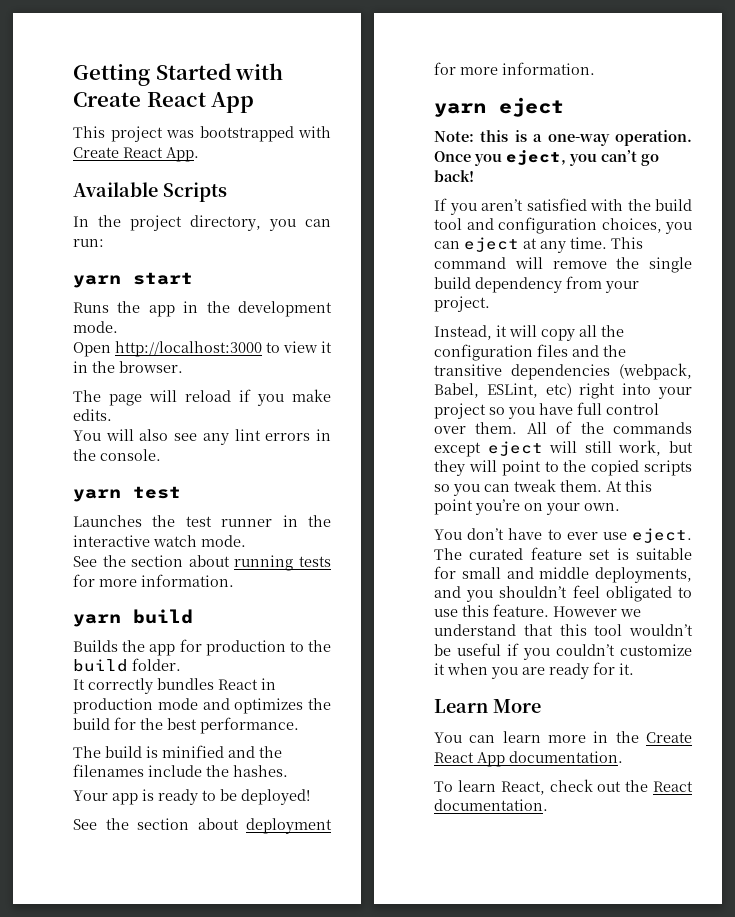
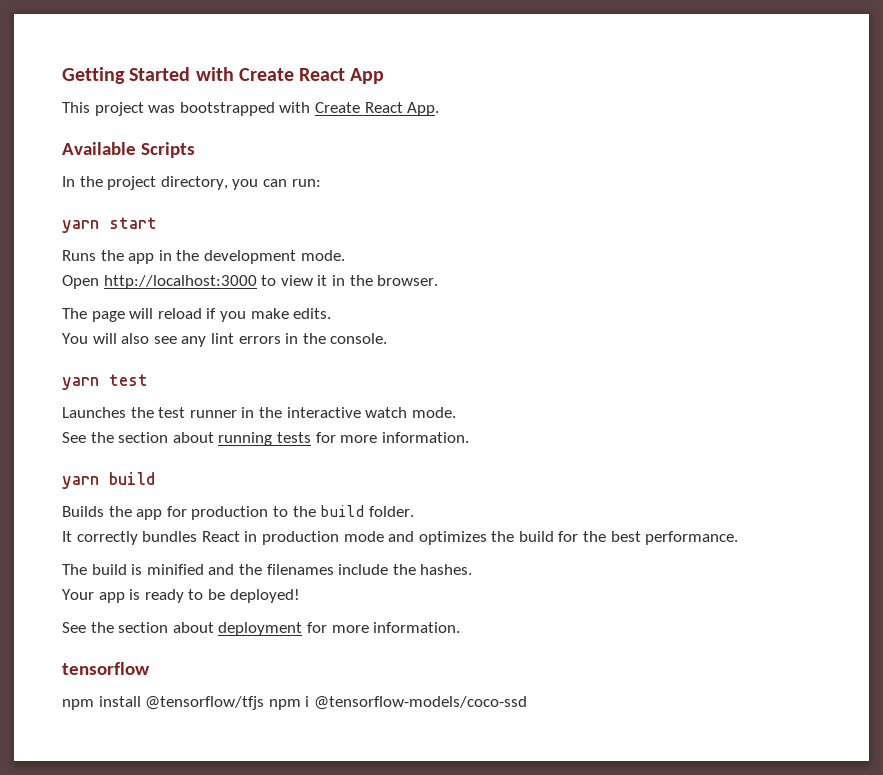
- yarn eject
- Note: this is a one-way operation. Once you eject, you can’t go back!
- If you aren’t satisfied with the build tool and configuration choices, you can eject at any time. This command will remove the single build dependency from your project.
- Instead, it will copy all the configuration files and the transitive dependencies (webpack, Babel, ESLint, etc) right into your project so you have full control over them. All of the commands except eject will still work, but they will point to the copied scripts so you can tweak them. At this point you’re on your own.
- You don’t have to ever use eject. The curated feature set is suitable for small and middle deployments, and you shouldn’t feel obligated to use this feature. However we understand that this tool wouldn’t be useful if you couldn’t customize it when you are ready for it.
- Learn More
- You can learn more in the Create React App documentation.
- To learn React, check out the React documentation.
+ tensorflow
+ npm install @tensorflow/tfjs npm i @tensorflow-models/coco-ssd

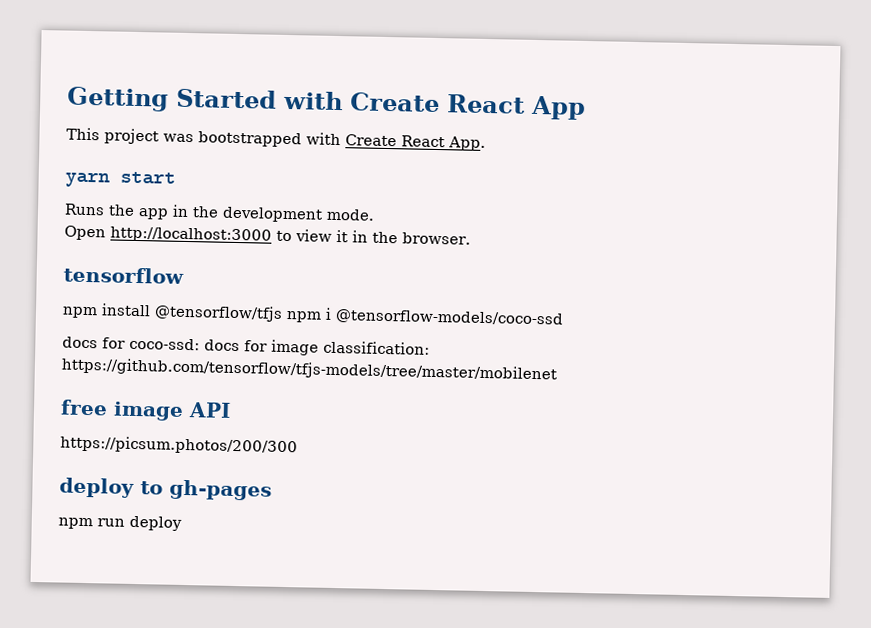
- Available Scripts
- In the project directory, you can run:
- The page will reload if you make edits.
- You will also see any lint errors in the console.
- yarn test
- Launches the test runner in the interactive watch mode.
- See the section about running tests for more information.
- yarn build
- Builds the app for production to the build folder.
- It correctly bundles React in production mode and optimizes the build for the best performance.
- The build is minified and the filenames include the hashes.
- Your app is ready to be deployed!
- See the section about deployment for more information.
+ docs for coco-ssd: docs for image classification: https://github.com/tensorflow/tfjs-models/tree/master/mobilenet
+ free image API
+ https://picsum.photos/200/300
+ deploy to gh-pages
+ npm run deploy

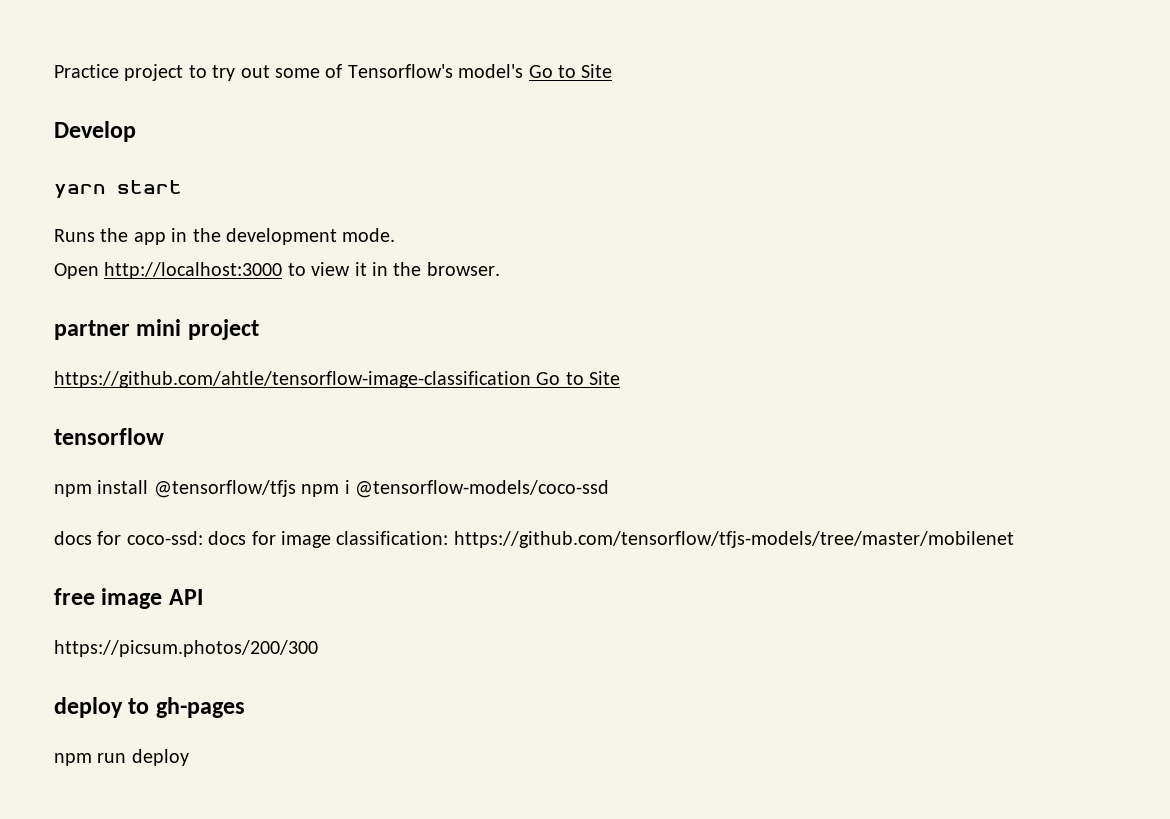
- Getting Started with Create React App
- This project was bootstrapped with Create React App.
+ Practice project to try out some of Tensorflow's model's Go to Site
+ Develop
+ partner mini project
+ https://github.com/ahtle/tensorflow-image-classification Go to Site

